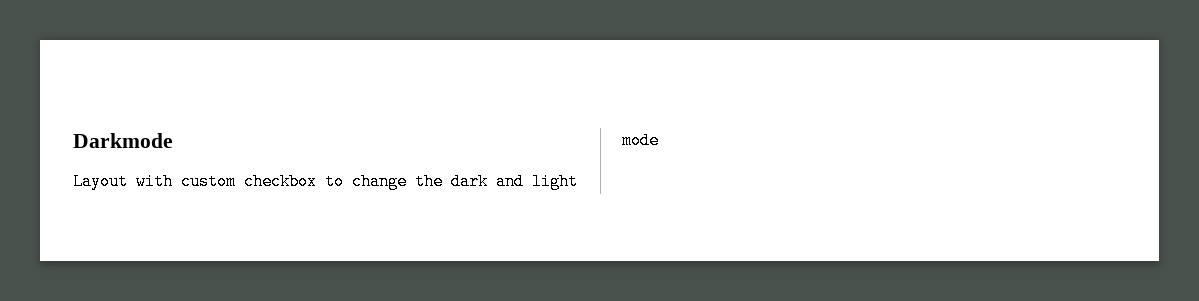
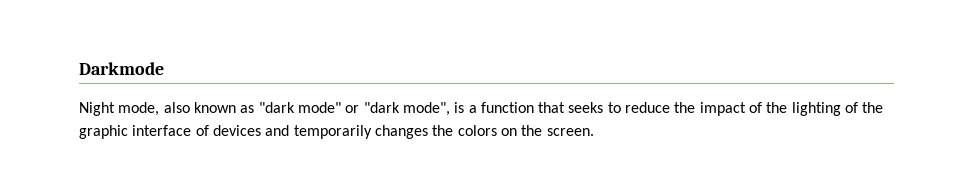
- Layout with custom checkbox to change the dark and light mode
+ Night mode, also known as "dark mode" or "dark mode", is a function that seeks to reduce the impact of the lighting of the graphic interface of devices and temporarily changes the colors on the screen.

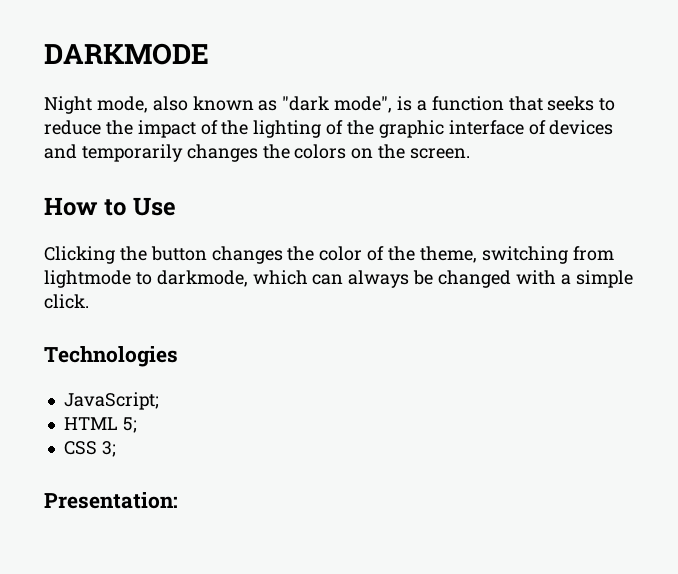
- Darkmode
+ DARKMODE
- Night mode, also known as "dark mode" or "dark mode", is a function that seeks to reduce the impact of the lighting of the graphic interface of devices and temporarily changes the colors on the screen.
+ Night mode, also known as "dark mode", is a function that seeks to reduce the impact of the lighting of the graphic interface of devices and temporarily changes the colors on the screen.
+ How to Use
+ Clicking the button changes the color of the theme, switching from lightmode to darkmode, which can always be changed with a simple click.
+ Technologies
+ JavaScript;
+ HTML 5;
+ CSS 3;
+ Presentation:

